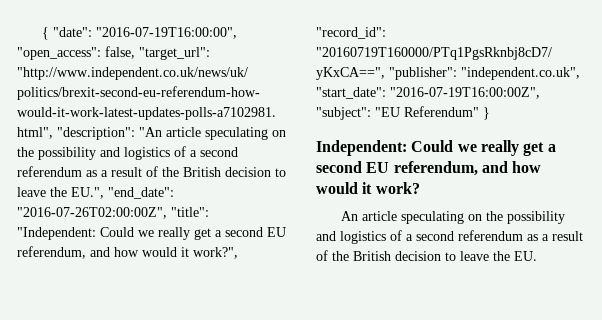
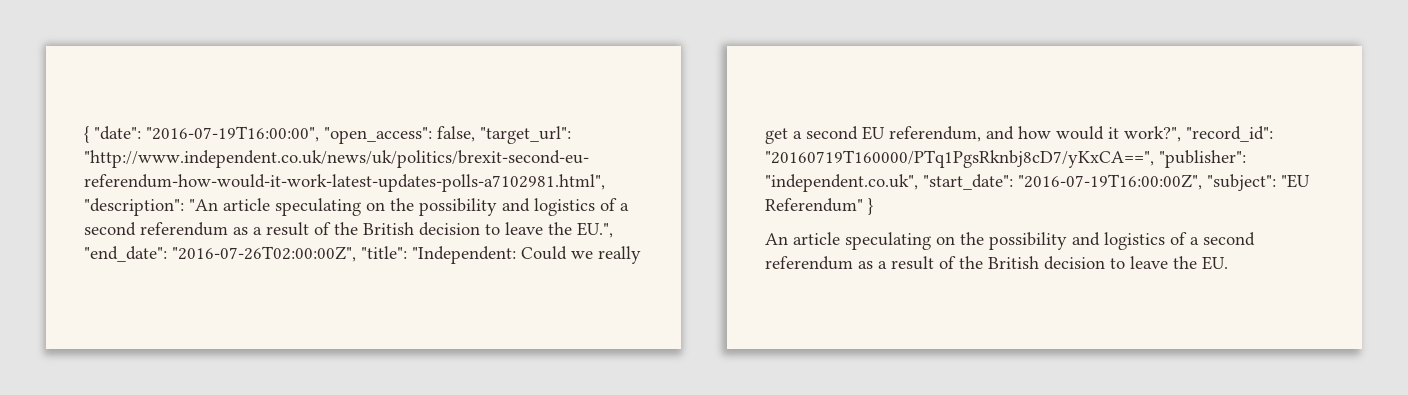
- Independent: Could we really get a second EU referendum, and how would it work?

